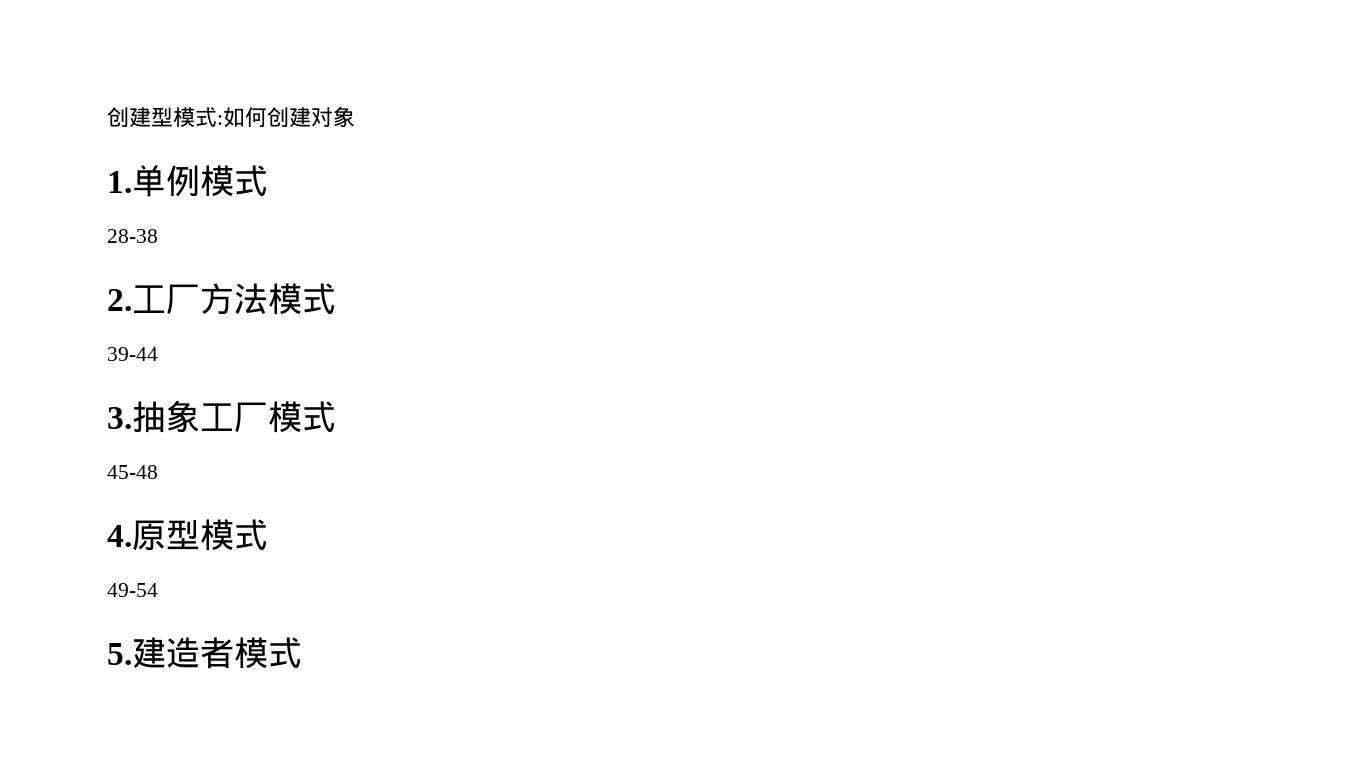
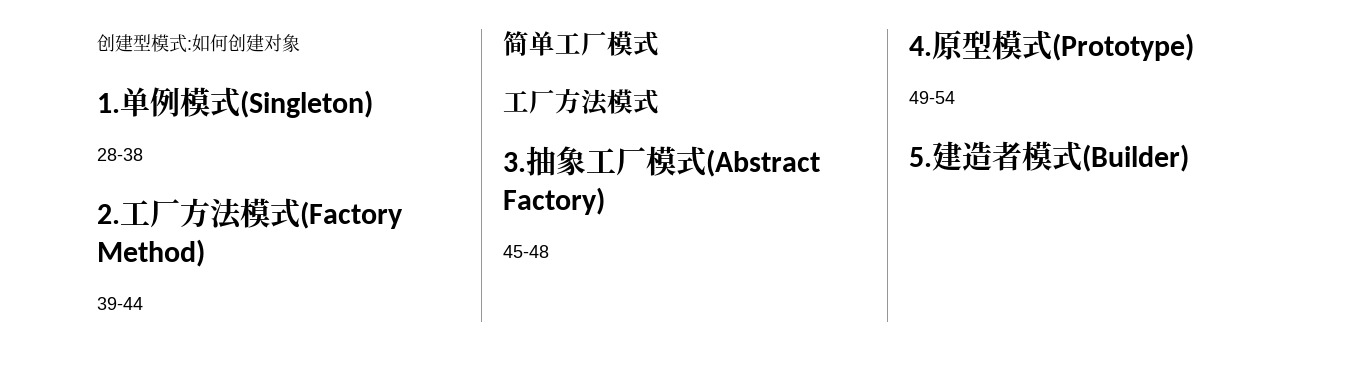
- 1.单例模式
+ 1.单例模式(Singleton)
- 2.工厂方法模式
+ 2.工厂方法模式(Factory Method)
+ 简单工厂模式
+ 工厂方法模式
- 3.抽象工厂模式
+ 3.抽象工厂模式(Abstract Factory)
- 4.原型模式
+ 4.原型模式(Prototype)
- 5.建造者模式
+ 5.建造者模式(Builder)

